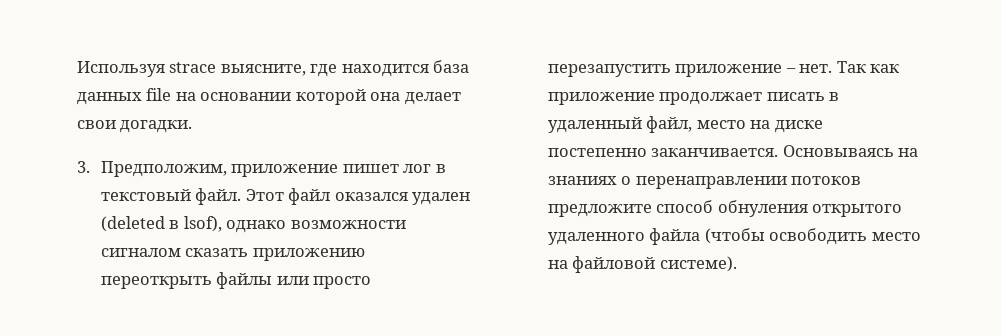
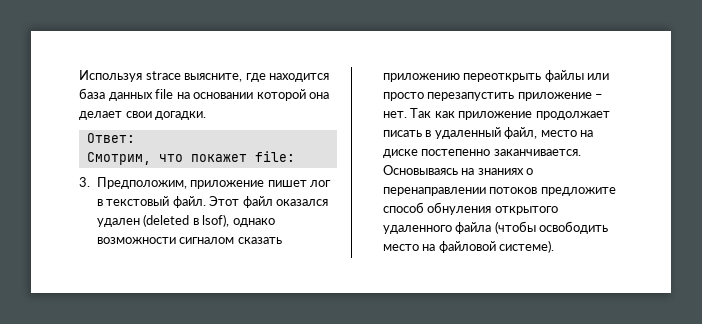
+ Ответ:
+ Смотрим, что покажет file:

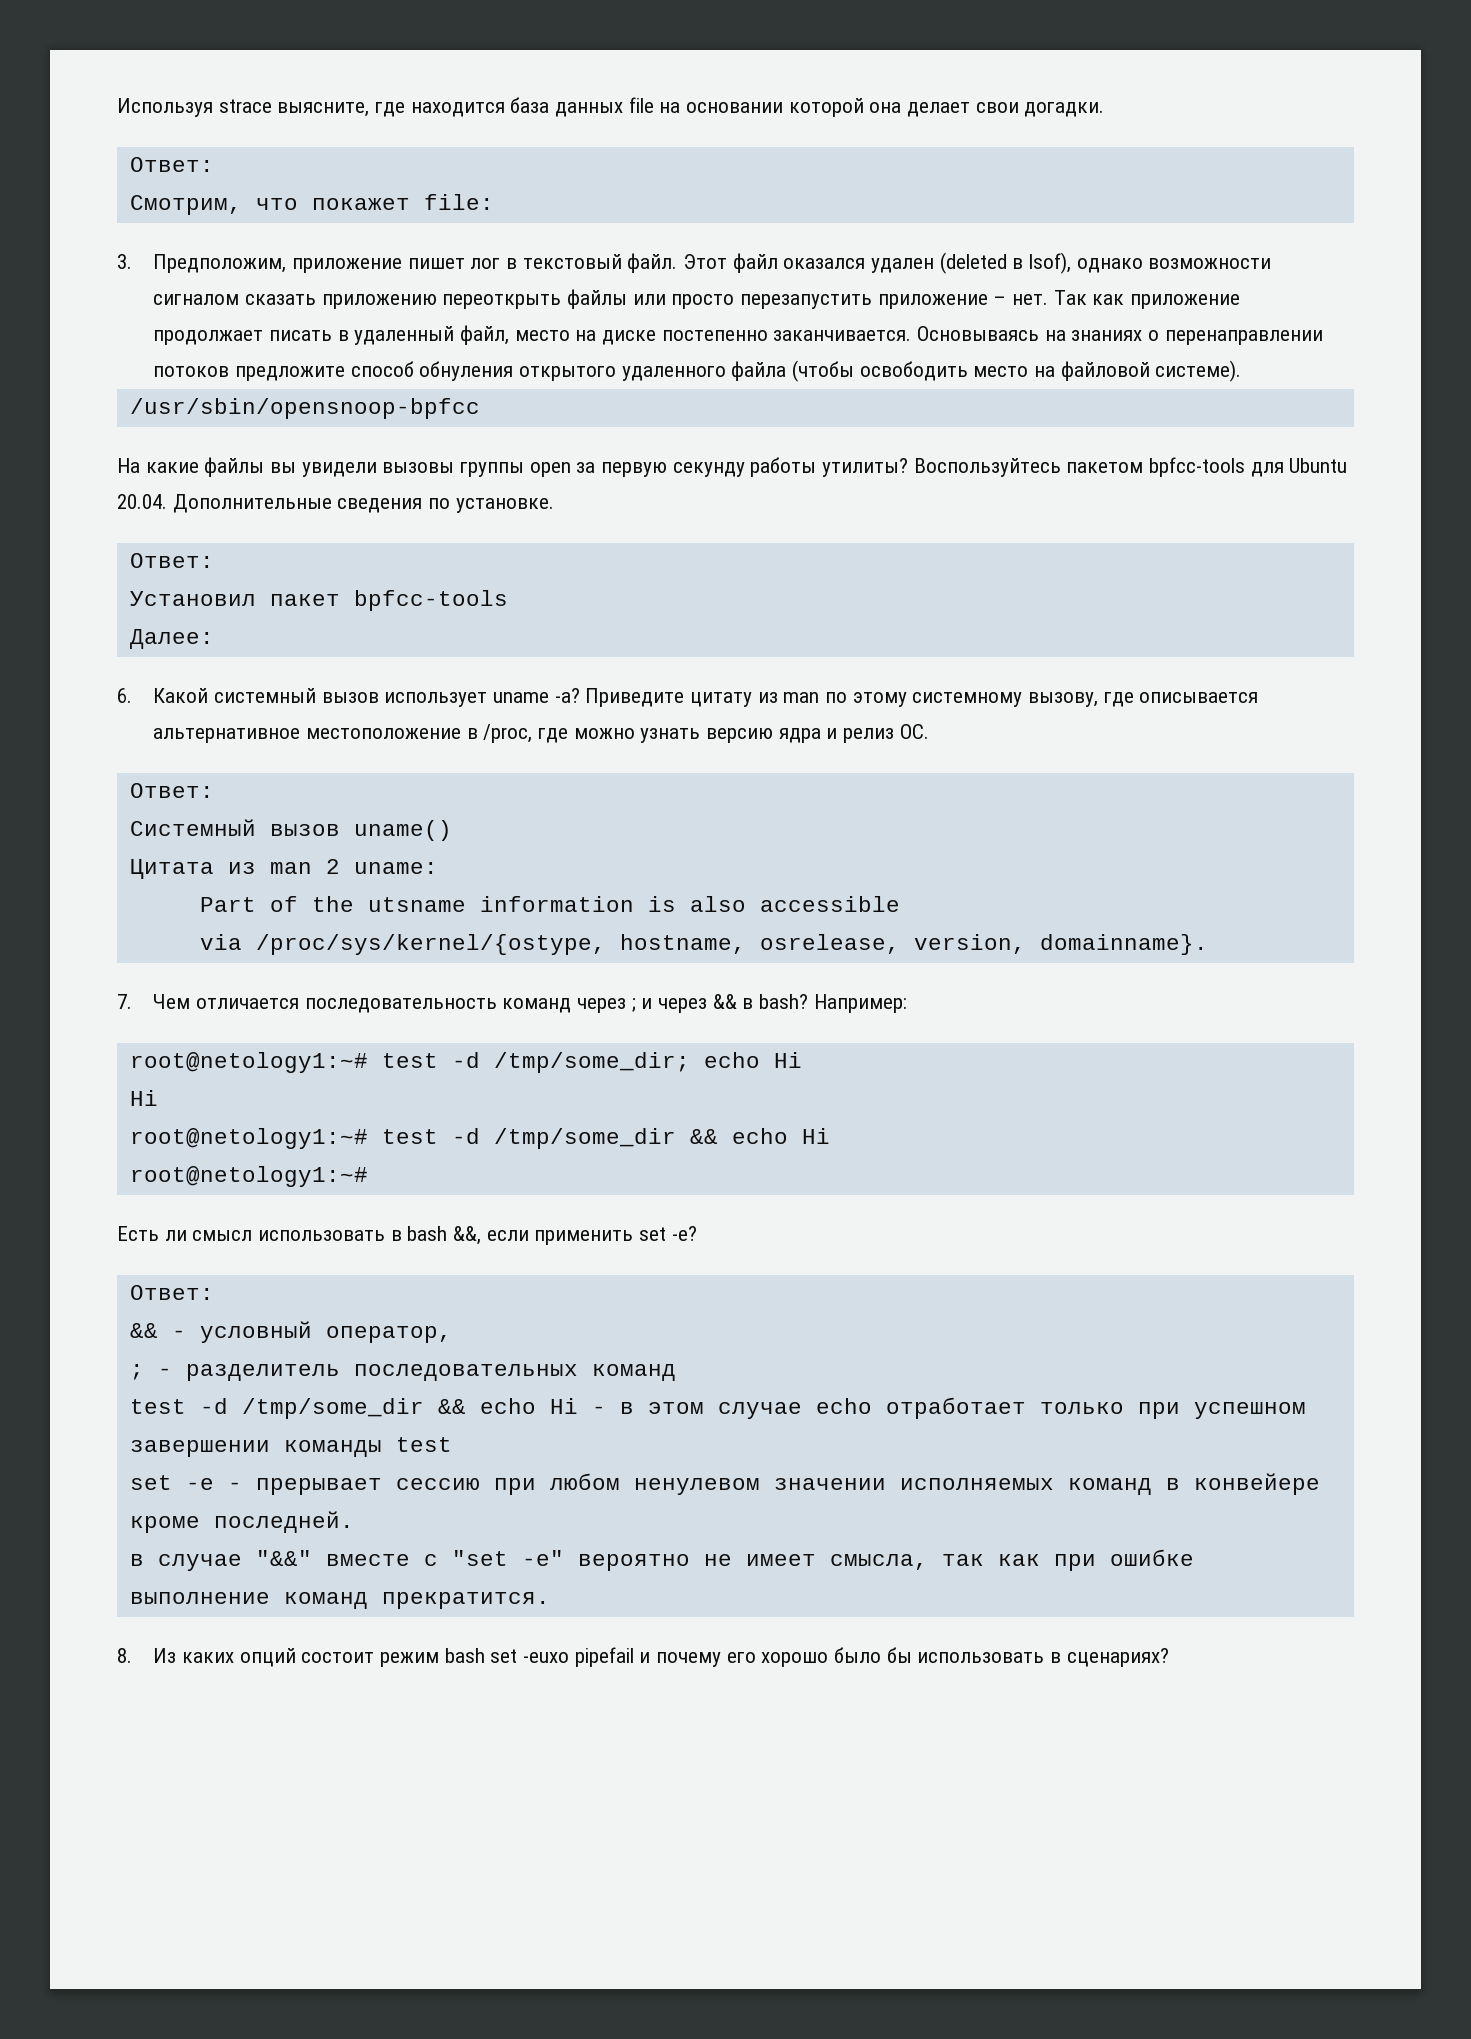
+ /usr/sbin/opensnoop-bpfcc
+ На какие файлы вы увидели вызовы группы open за первую секунду работы утилиты? Воспользуйтесь пакетом bpfcc-tools для Ubuntu 20.04. Дополнительные сведения по установке.
+ Ответ:
+ Установил пакет bpfcc-tools
+ Далее:
+ 6. Какой системный вызов использует uname -a? Приведите цитату из man по этому системному вызову, где описывается альтернативное местоположение в /proc, где можно узнать версию ядра и релиз ОС.
+ Ответ:
+ Системный вызов uname()
+ Цитата из man 2 uname:
+ Part of the utsname information is also accessible
+ via /proc/sys/kernel/{ostype, hostname, osrelease, version, domainname}.
+ 7. Чем отличается последовательность команд через ; и через && в bash? Например:
+ root@netology1:~# test -d /tmp/some_dir; echo Hi
+ Hi
+ root@netology1:~# test -d /tmp/some_dir && echo Hi
+ root@netology1:~#
+ Есть ли смысл использовать в bash &&, если применить set -e?
+ Ответ:
+ && - условный оператор,
+ ; - разделитель последовательных команд
+ test -d /tmp/some_dir && echo Hi - в этом случае echo отработает только при успешном завершении команды test
+ set -e - прерывает сессию при любом ненулевом значении исполняемых команд в конвейере кроме последней.
+ в случае "&&" вместе с "set -e" вероятно не имеет смысла, так как при ошибке выполнение команд прекратится.
+ 8. Из каких опций состоит режим bash set -euxo pipefail и почему его хорошо было бы использовать в сценариях?

